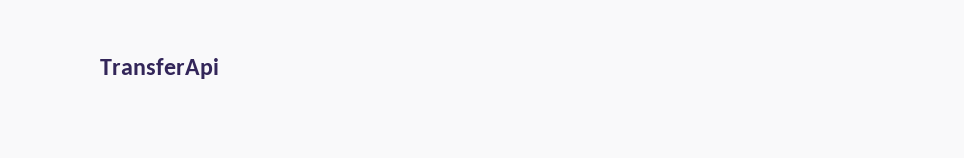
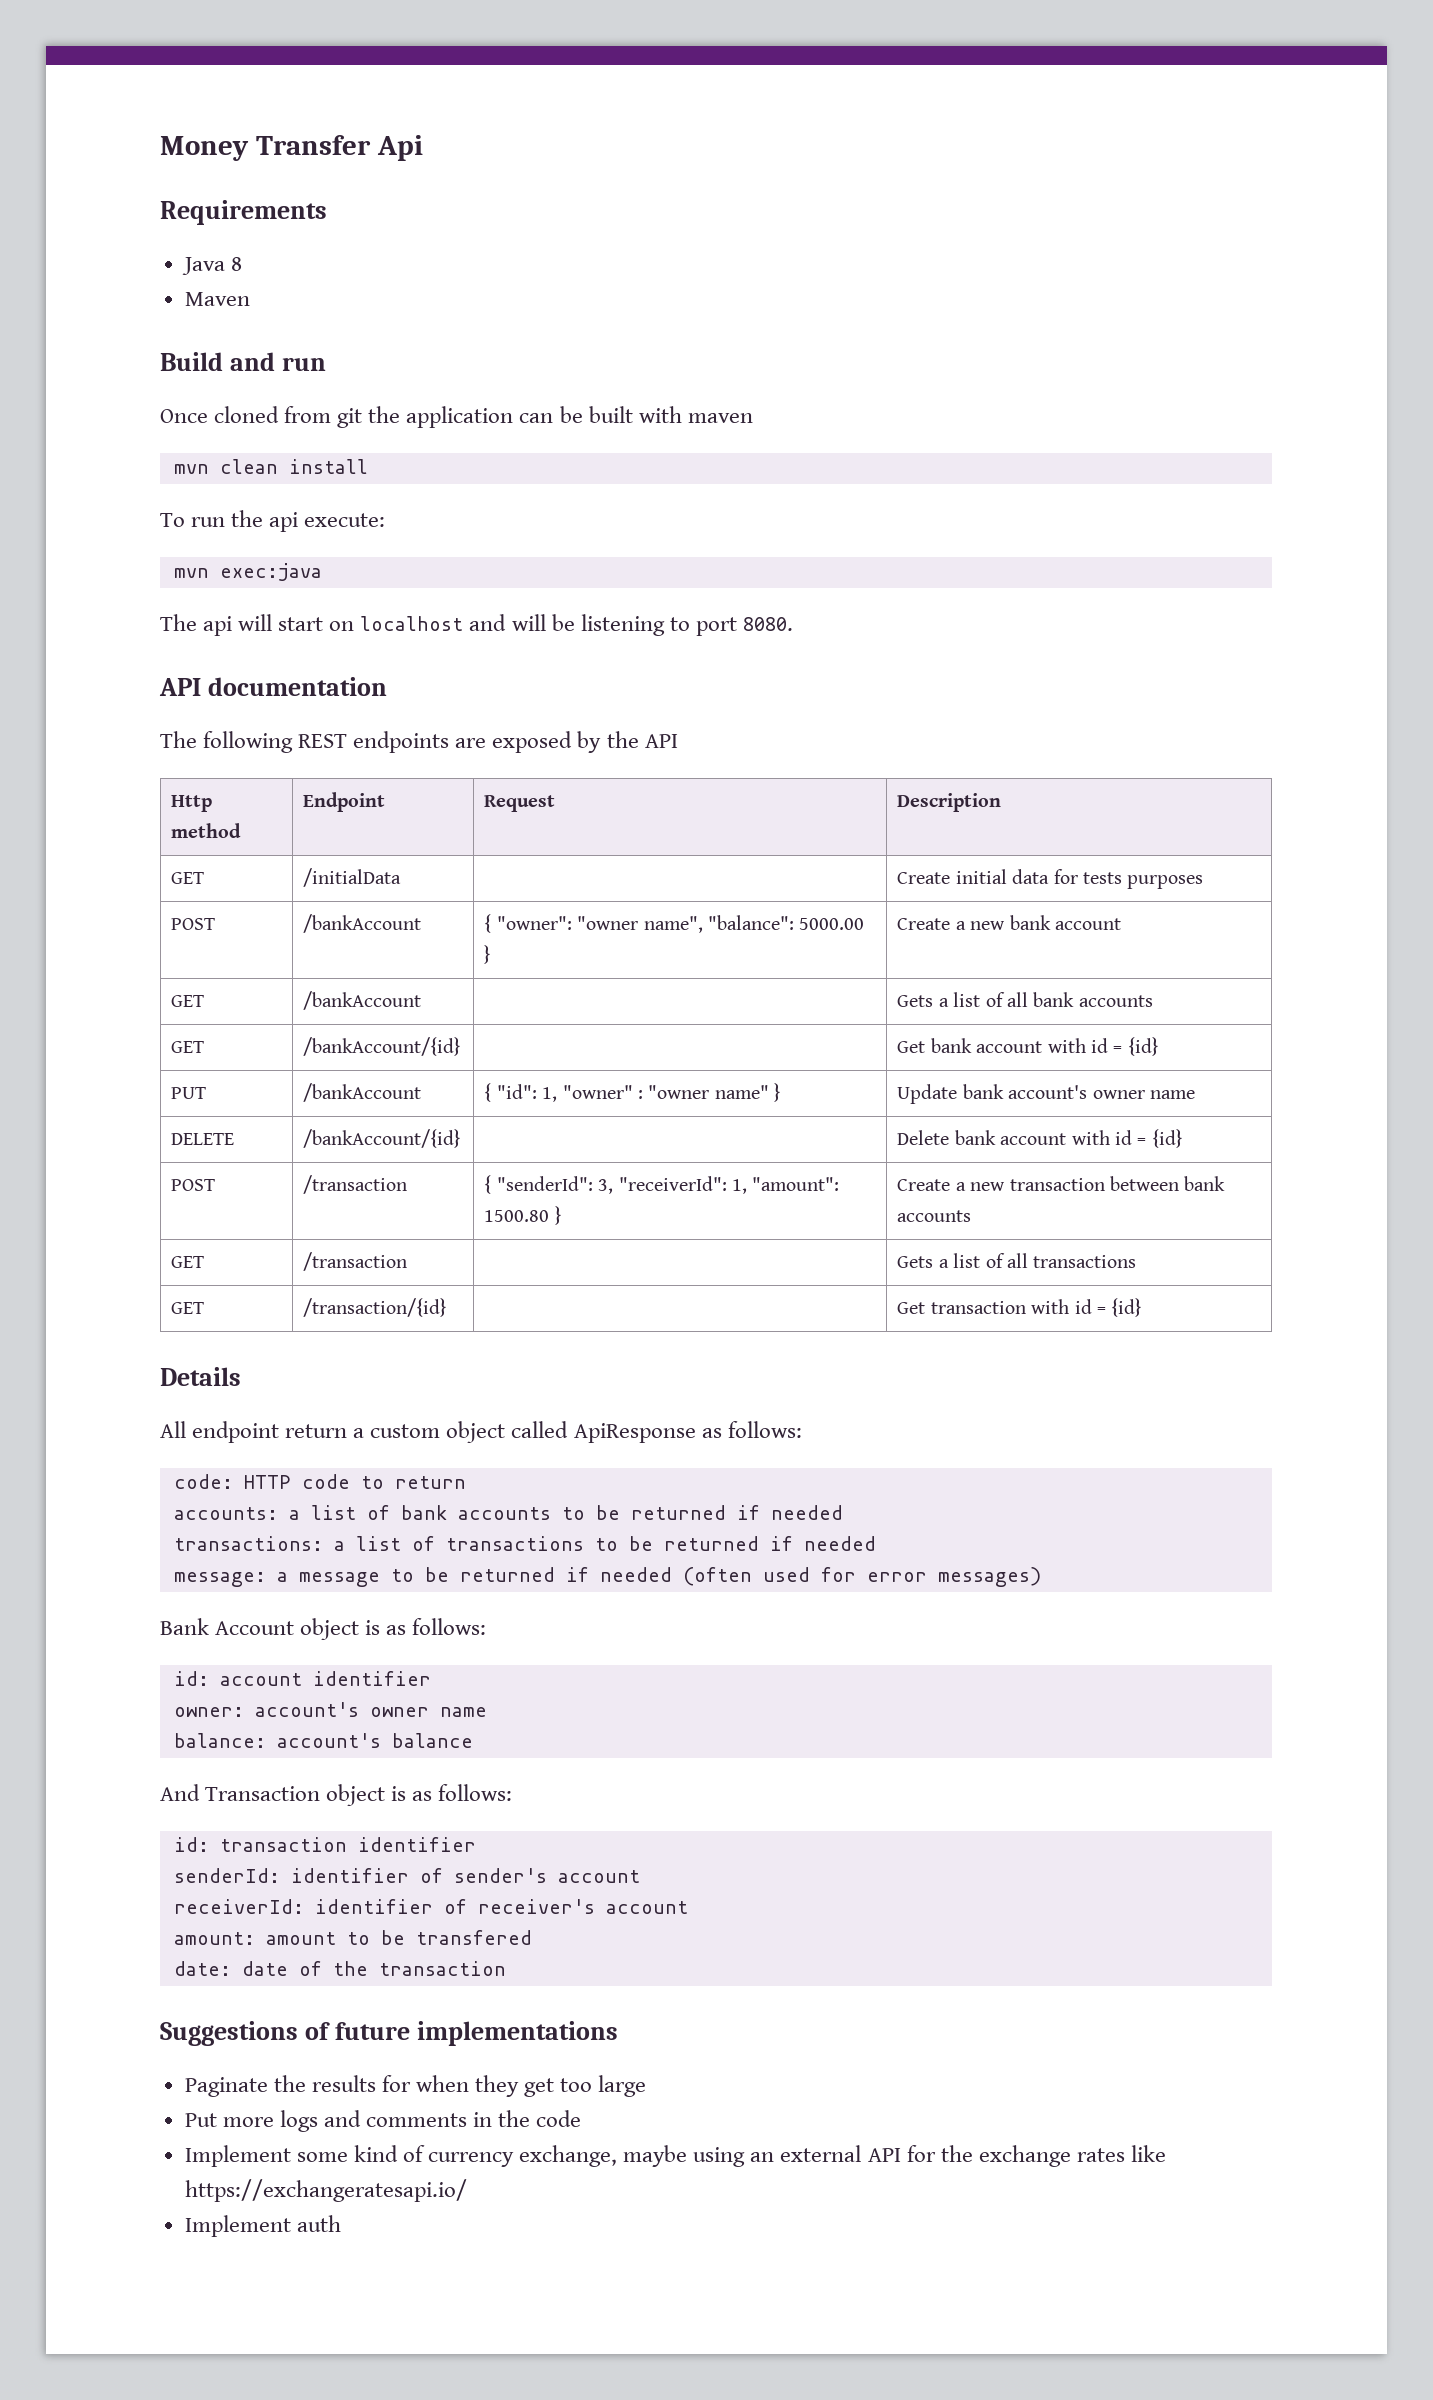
- TransferApi
+ Money Transfer Api
+ Requirements
+ Java 8
+ Maven
+ Build and run
+ Once cloned from git the application can be built with maven
+ mvn clean install
+ To run the api execute:
+ mvn exec:java
+ The api will start on localhost and will be listening to port 8080.
+ API documentation
+ The following REST endpoints are exposed by the API
+ Http method | Endpoint | Request | Description
+ GET | /initialData | | Create initial data for tests purposes
+ POST | /bankAccount | { "owner": "owner name", "balance": 5000.00 } | Create a new bank account
+ GET | /bankAccount | | Gets a list of all bank accounts
+ GET | /bankAccount/{id} | | Get bank account with id = {id}
+ PUT | /bankAccount | { "id": 1, "owner" : "owner name" } | Update bank account's owner name
+ DELETE | /bankAccount/{id} | | Delete bank account with id = {id}
+ POST | /transaction | { "senderId": 3, "receiverId": 1, "amount": 1500.80 } | Create a new transaction between bank accounts
+ GET | /transaction | | Gets a list of all transactions
+ GET | /transaction/{id} | | Get transaction with id = {id}
+ Details
+ All endpoint return a custom object called ApiResponse as follows:
+ code: HTTP code to return
+ accounts: a list of bank accounts to be returned if needed
+ transactions: a list of transactions to be returned if needed
+ message: a message to be returned if needed (often used for error messages)
+ Bank Account object is as follows:
+ id: account identifier
+ owner: account's owner name
+ balance: account's balance
+ And Transaction object is as follows:
+ id: transaction identifier
+ senderId: identifier of sender's account
+ receiverId: identifier of receiver's account
+ amount: amount to be transfered
+ date: date of the transaction
+ Suggestions of future implementations
+ Paginate the results for when they get too large
+ Put more logs and comments in the code
+ Implement some kind of currency exchange, maybe using an external API for the exchange rates like https://exchangeratesapi.io/
+ Implement auth

